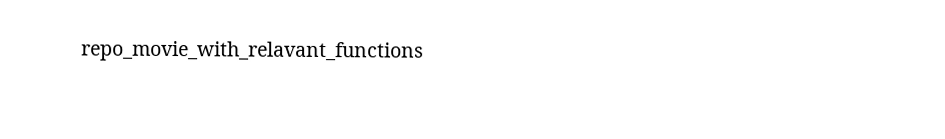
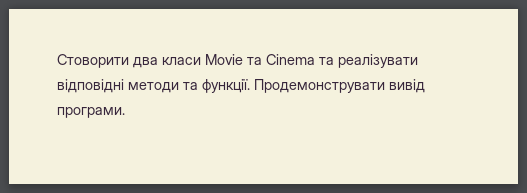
- repo_movie_with_relavant_functions
+ Стоворити два класи Movie та Cinema та реалізувати відповідні методи та функції. Продемонструвати вивід програми.

